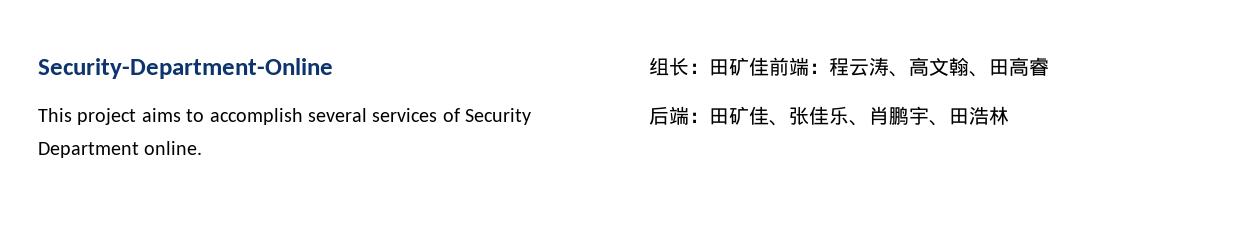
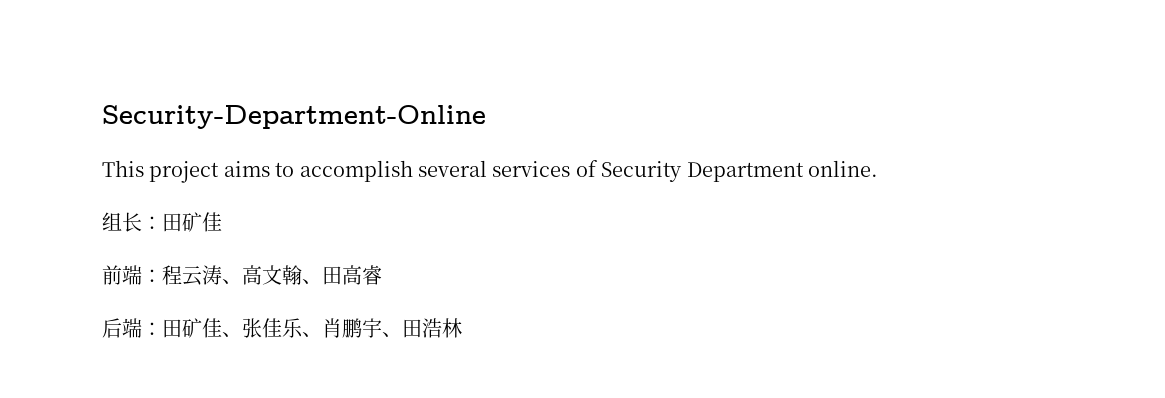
- 组长：田矿佳前端：程云涛、高文翰、田高睿
+ 组长：田矿佳
+ 前端：程云涛、高文翰、田高睿

